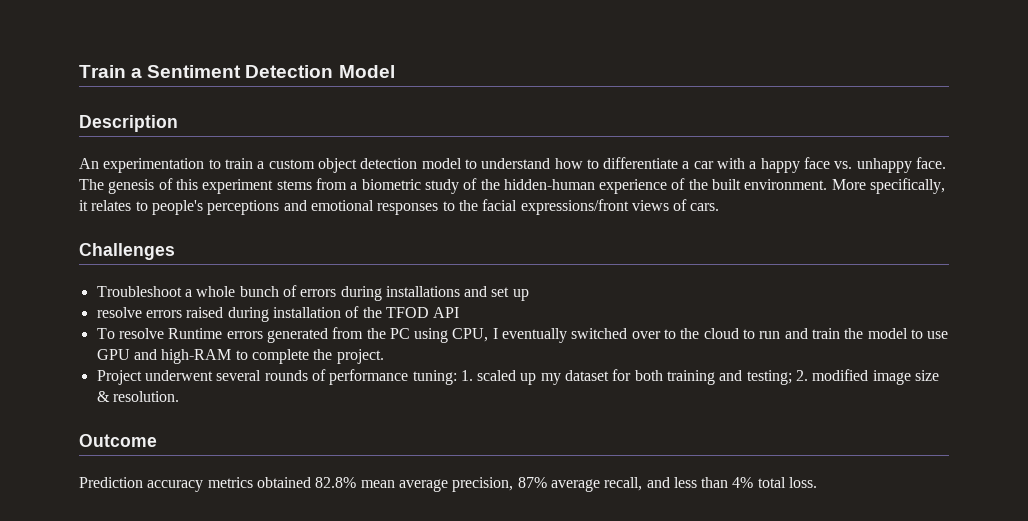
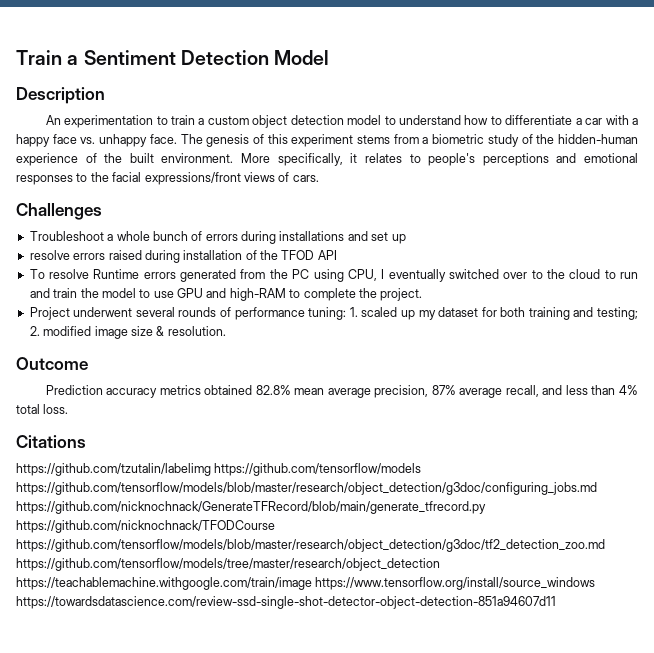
+ Citations
+ https://github.com/tzutalin/labelimg https://github.com/tensorflow/models https://github.com/tensorflow/models/blob/master/research/object_detection/g3doc/configuring_jobs.md https://github.com/nicknochnack/GenerateTFRecord/blob/main/generate_tfrecord.py https://github.com/nicknochnack/TFODCourse https://github.com/tensorflow/models/blob/master/research/object_detection/g3doc/tf2_detection_zoo.md https://github.com/tensorflow/models/tree/master/research/object_detection https://teachablemachine.withgoogle.com/train/image https://www.tensorflow.org/install/source_windows https://towardsdatascience.com/review-ssd-single-shot-detector-object-detection-851a94607d11

